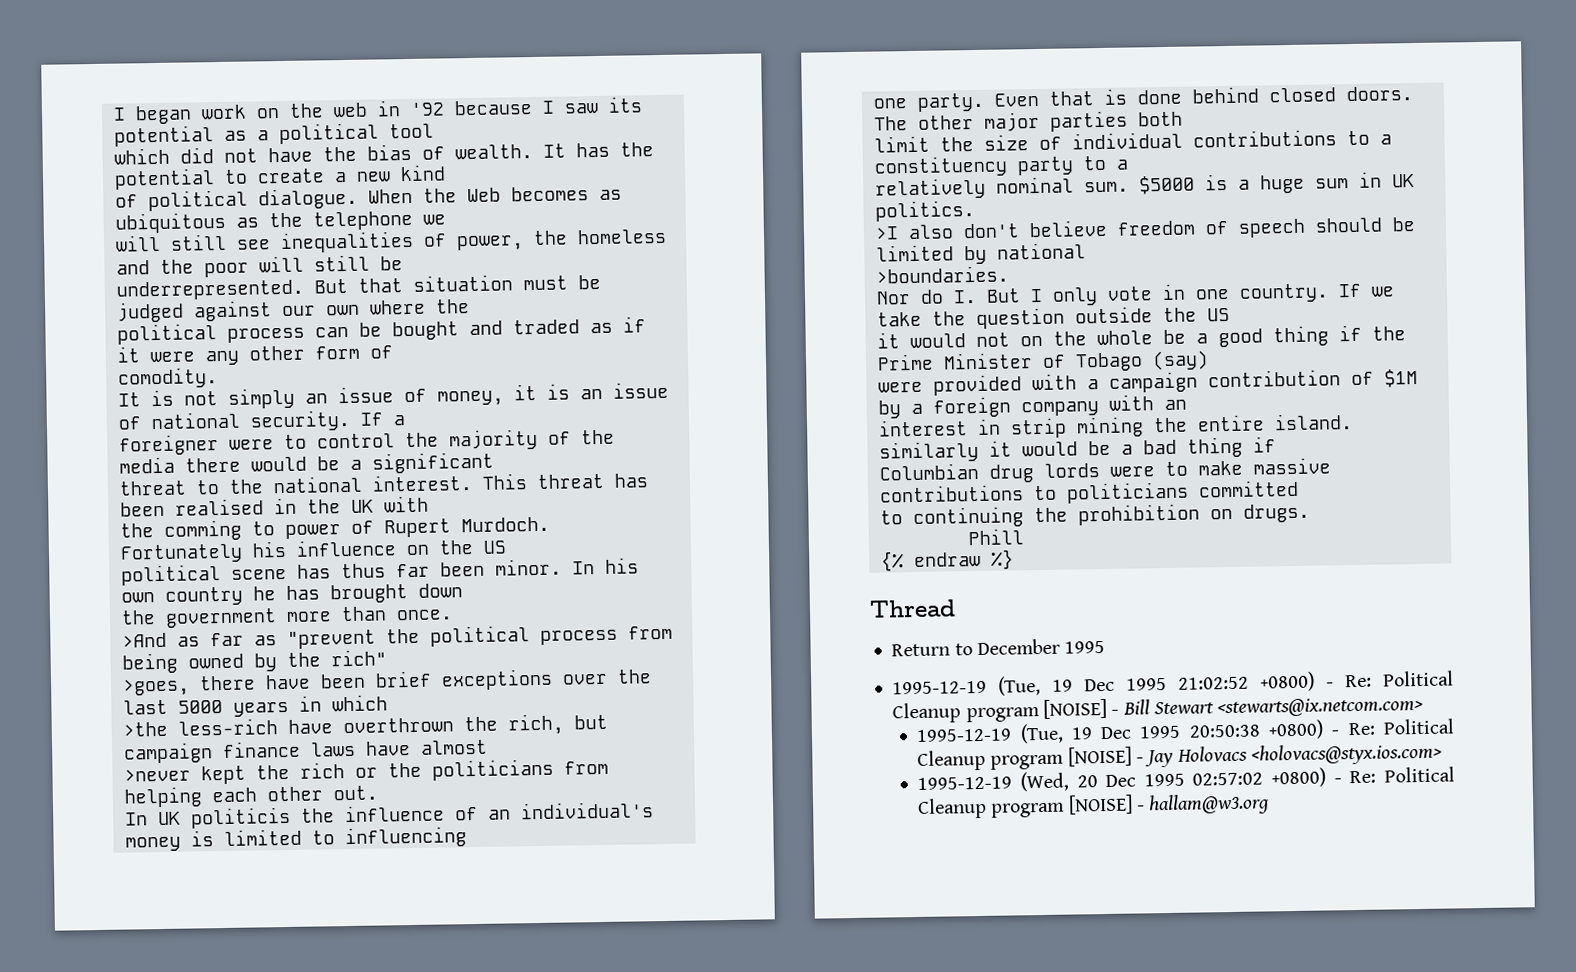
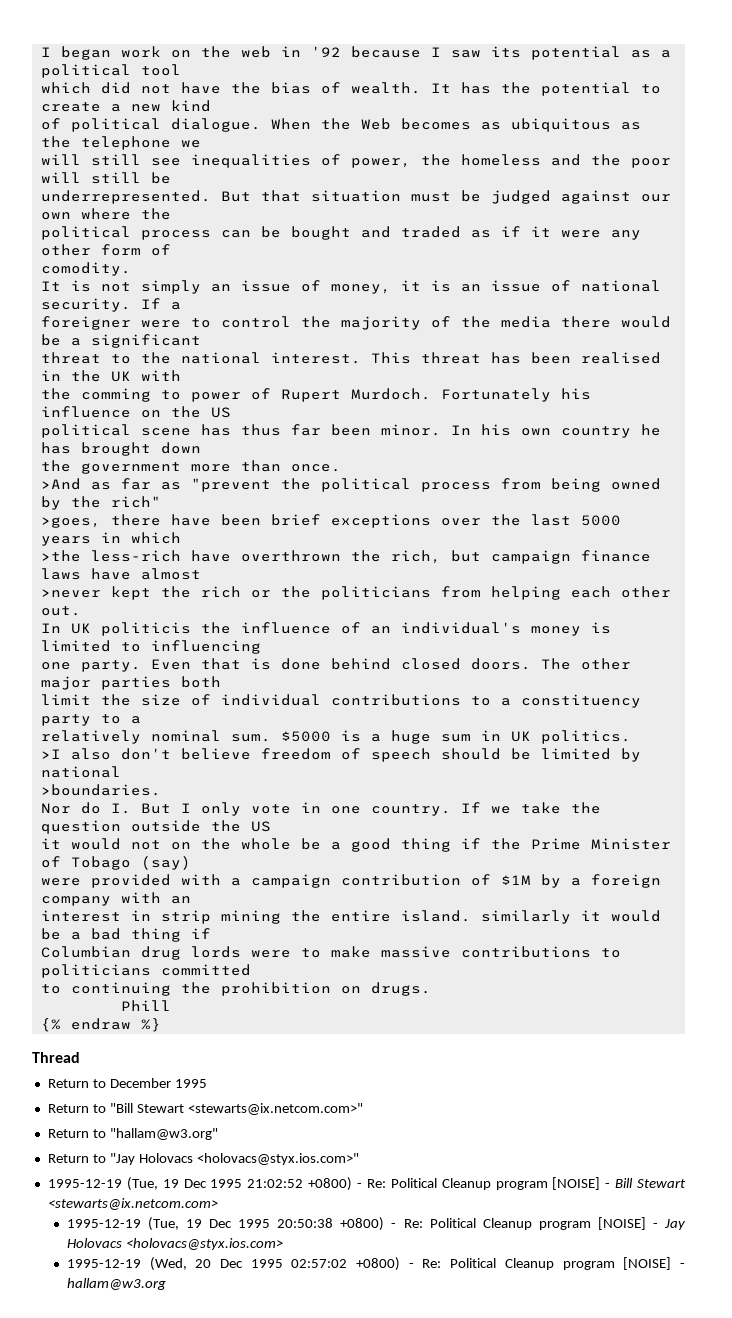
+ Return to "Bill Stewart <stewarts@ix.netcom.com>"
+ Return to "hallam@w3.org"
+ Return to "Jay Holovacs <holovacs@styx.ios.com>"

